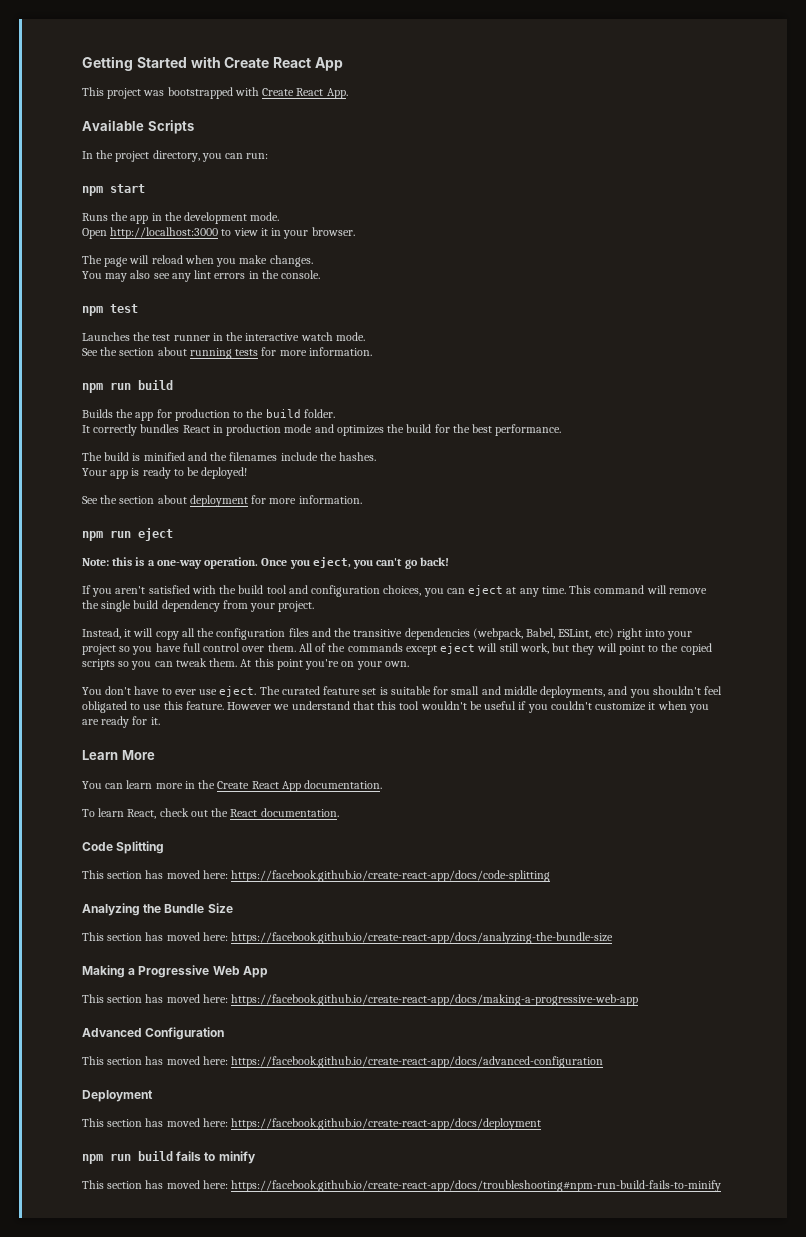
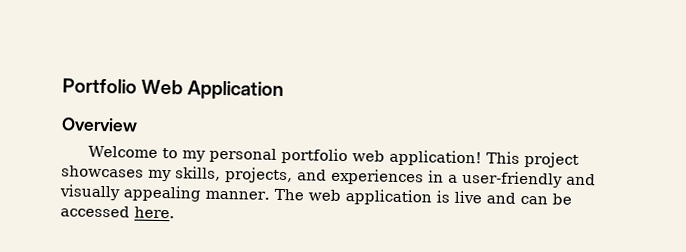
- Getting Started with Create React App
- This project was bootstrapped with Create React App.
- Available Scripts
- In the project directory, you can run:
- npm start
- Runs the app in the development mode.
- Open http://localhost:3000 to view it in your browser.
- The page will reload when you make changes.
- You may also see any lint errors in the console.
- npm test
- Launches the test runner in the interactive watch mode.
- See the section about running tests for more information.
- npm run build
- Builds the app for production to the build folder.
- It correctly bundles React in production mode and optimizes the build for the best performance.
- The build is minified and the filenames include the hashes.
- Your app is ready to be deployed!
- See the section about deployment for more information.
- npm run eject
- Note: this is a one-way operation. Once you eject, you can't go back!
- If you aren't satisfied with the build tool and configuration choices, you can eject at any time. This command will remove the single build dependency from your project.
- Instead, it will copy all the configuration files and the transitive dependencies (webpack, Babel, ESLint, etc) right into your project so you have full control over them. All of the commands except eject will still work, but they will point to the copied scripts so you can tweak them. At this point you're on your own.
- You don't have to ever use eject. The curated feature set is suitable for small and middle deployments, and you shouldn't feel obligated to use this feature. However we understand that this tool wouldn't be useful if you couldn't customize it when you are ready for it.
- Learn More
- You can learn more in the Create React App documentation.
- To learn React, check out the React documentation.
- Code Splitting
- This section has moved here: https://facebook.github.io/create-react-app/docs/code-splitting
- Analyzing the Bundle Size
- This section has moved here: https://facebook.github.io/create-react-app/docs/analyzing-the-bundle-size
- Making a Progressive Web App
- This section has moved here: https://facebook.github.io/create-react-app/docs/making-a-progressive-web-app
- Advanced Configuration
- This section has moved here: https://facebook.github.io/create-react-app/docs/advanced-configuration
- Deployment
- This section has moved here: https://facebook.github.io/create-react-app/docs/deployment
- npm run build fails to minify
- This section has moved here: https://facebook.github.io/create-react-app/docs/troubleshooting#npm-run-build-fails-to-minify
+ Portfolio Web Application
+ Overview
+ Welcome to my personal portfolio web application! This project showcases my skills, projects, and experiences in a user-friendly and visually appealing manner. The web application is live and can be accessed here.

